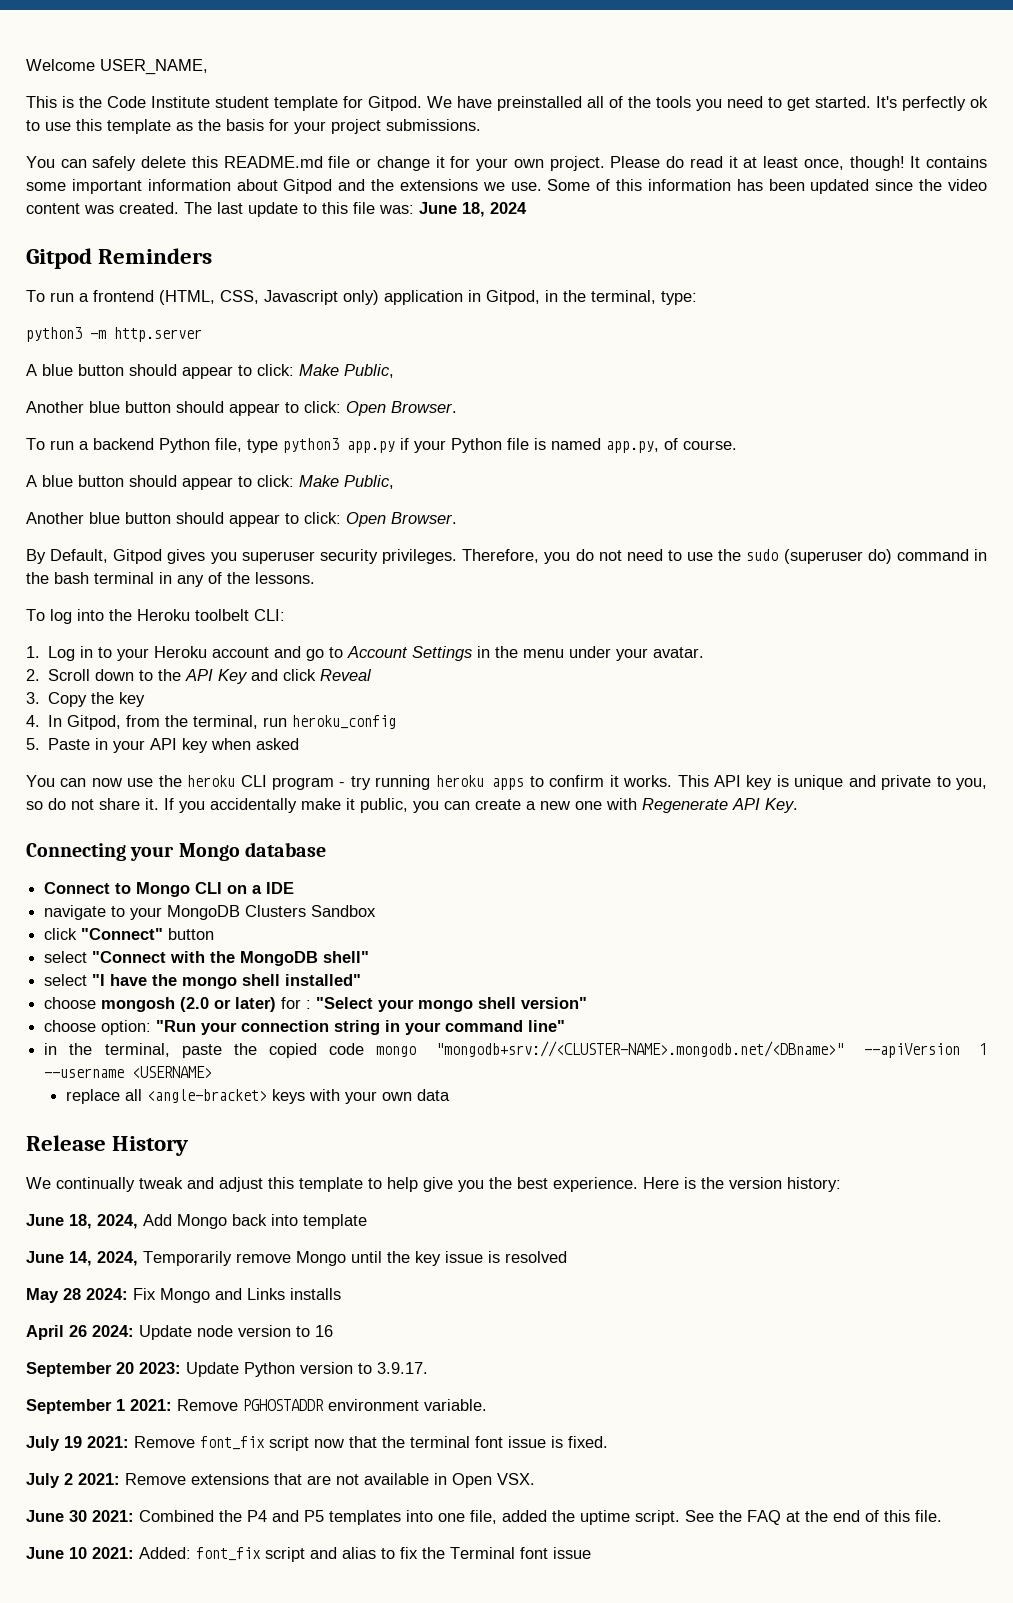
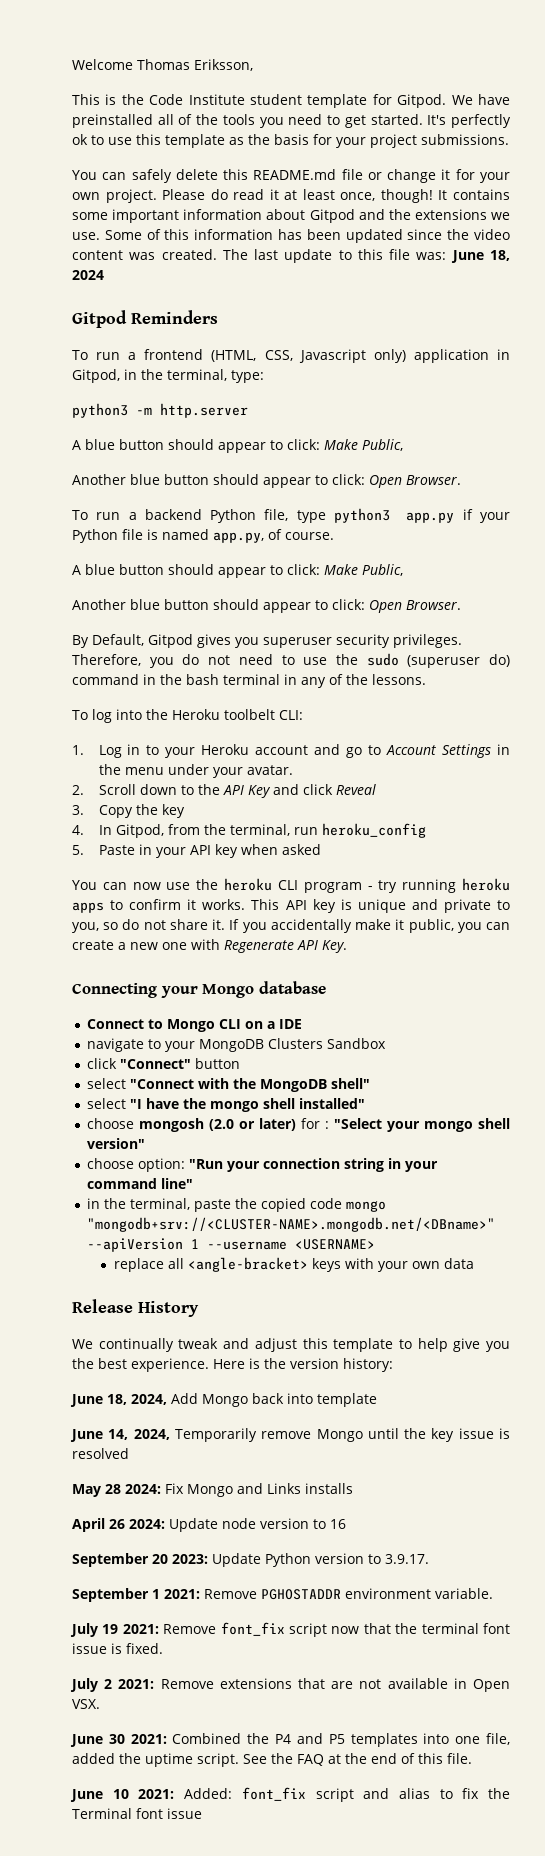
- Welcome USER_NAME,
+ Welcome Thomas Eriksson,

